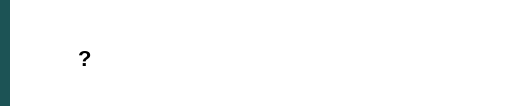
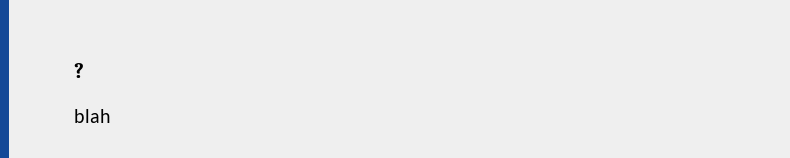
+ blah

